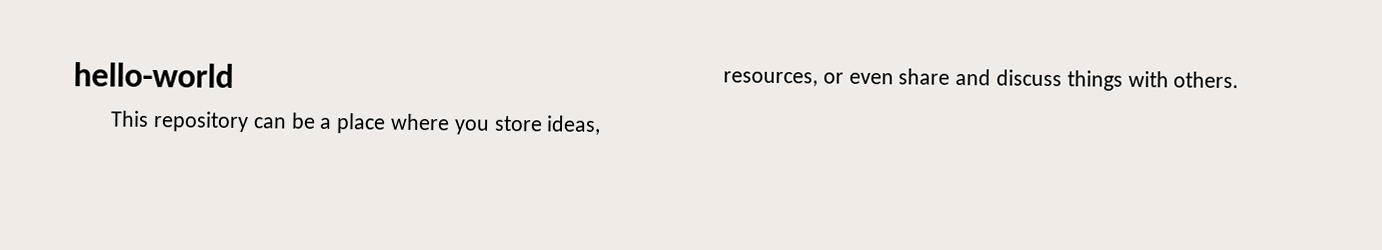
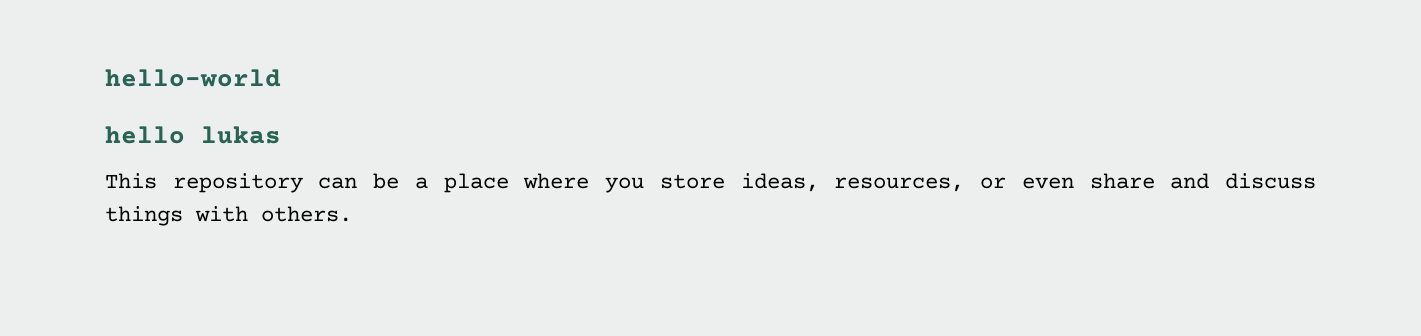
+ hello lukas

